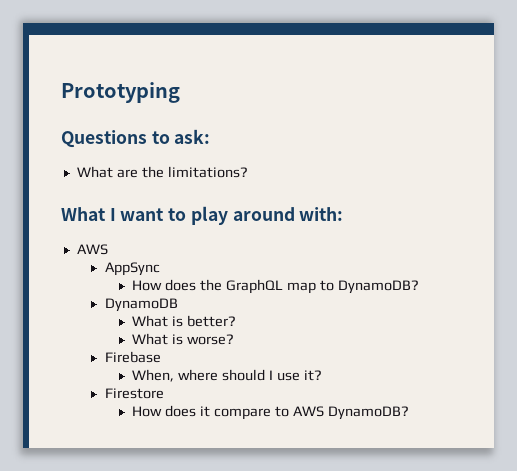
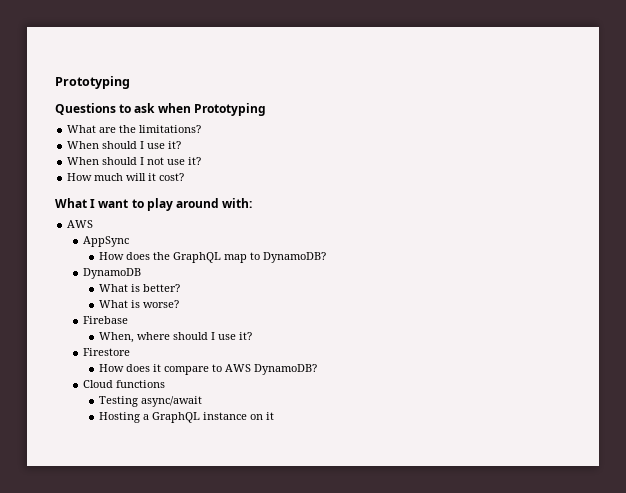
- Questions to ask:
+ Questions to ask when Prototyping
+ When should I use it?
+ When should I not use it?
+ How much will it cost?
+ Cloud functions
+ Testing async/await
+ Hosting a GraphQL instance on it

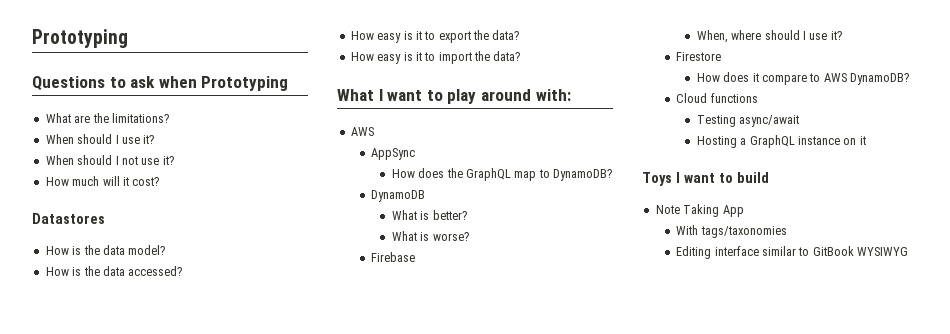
+ Datastores
+ How is the data model?
+ How is the data accessed?
+ How easy is it to export the data?
+ How easy is it to import the data?
+ Toys I want to build
+ Note Taking App
+ With tags/taxonomies
+ Editing interface similar to GitBook WYSIWYG

